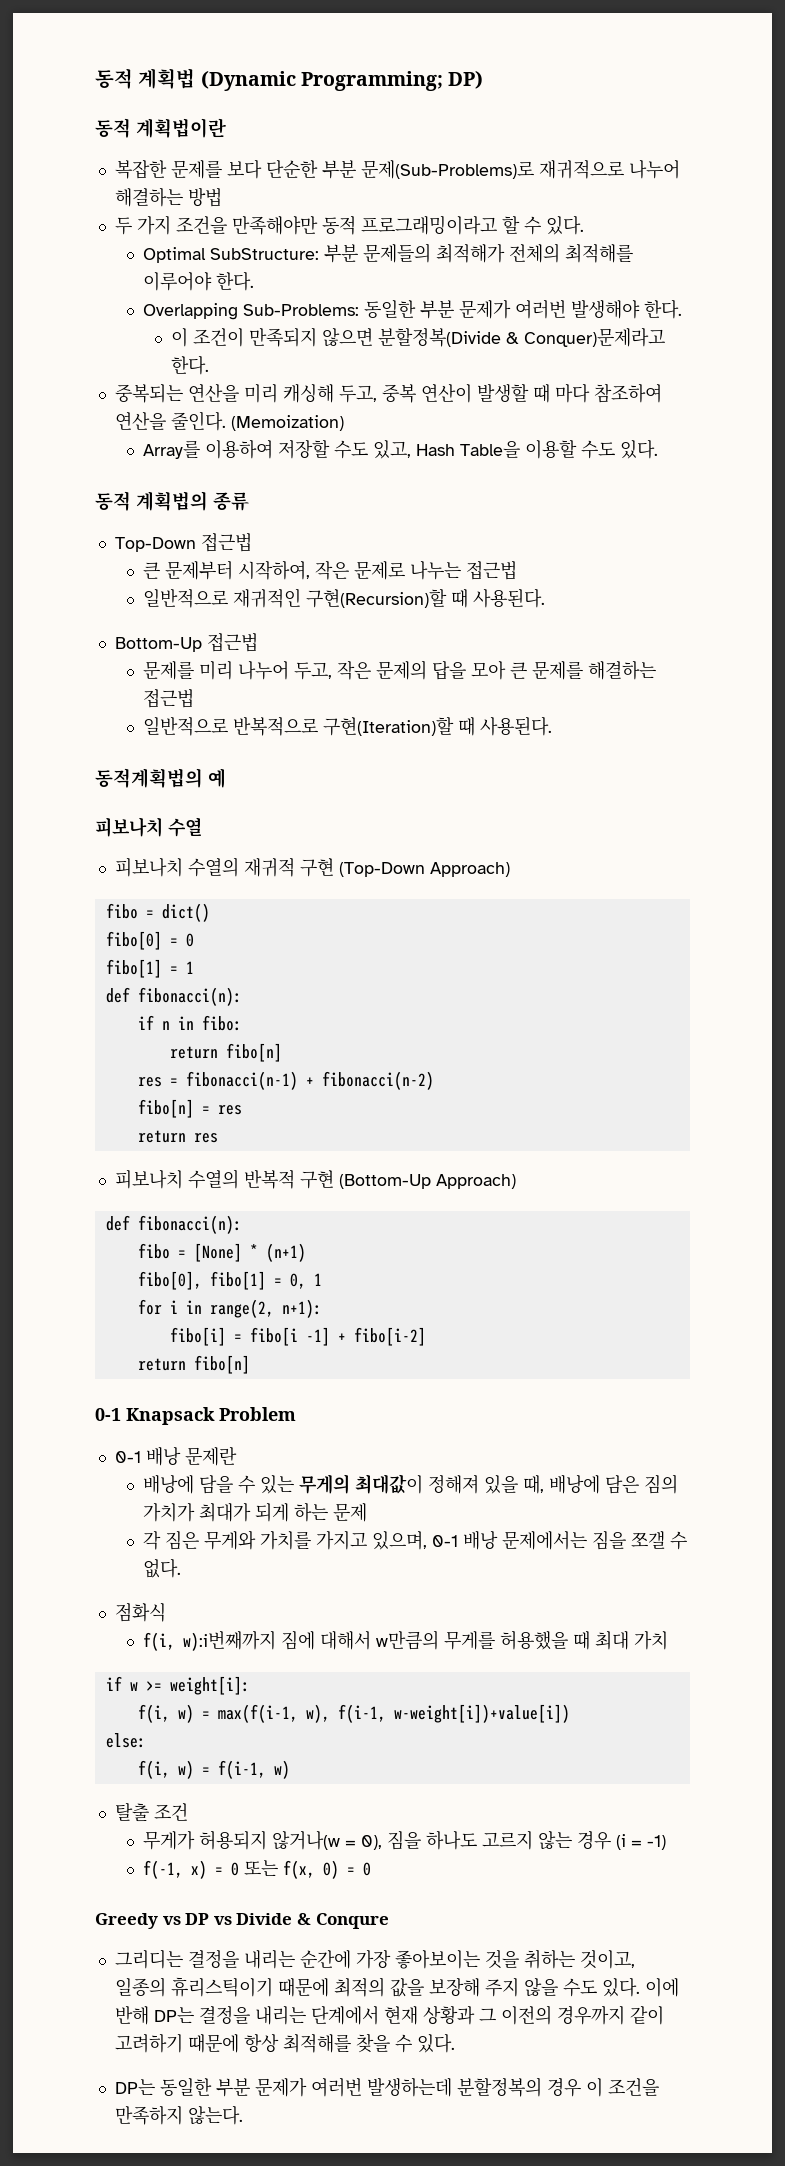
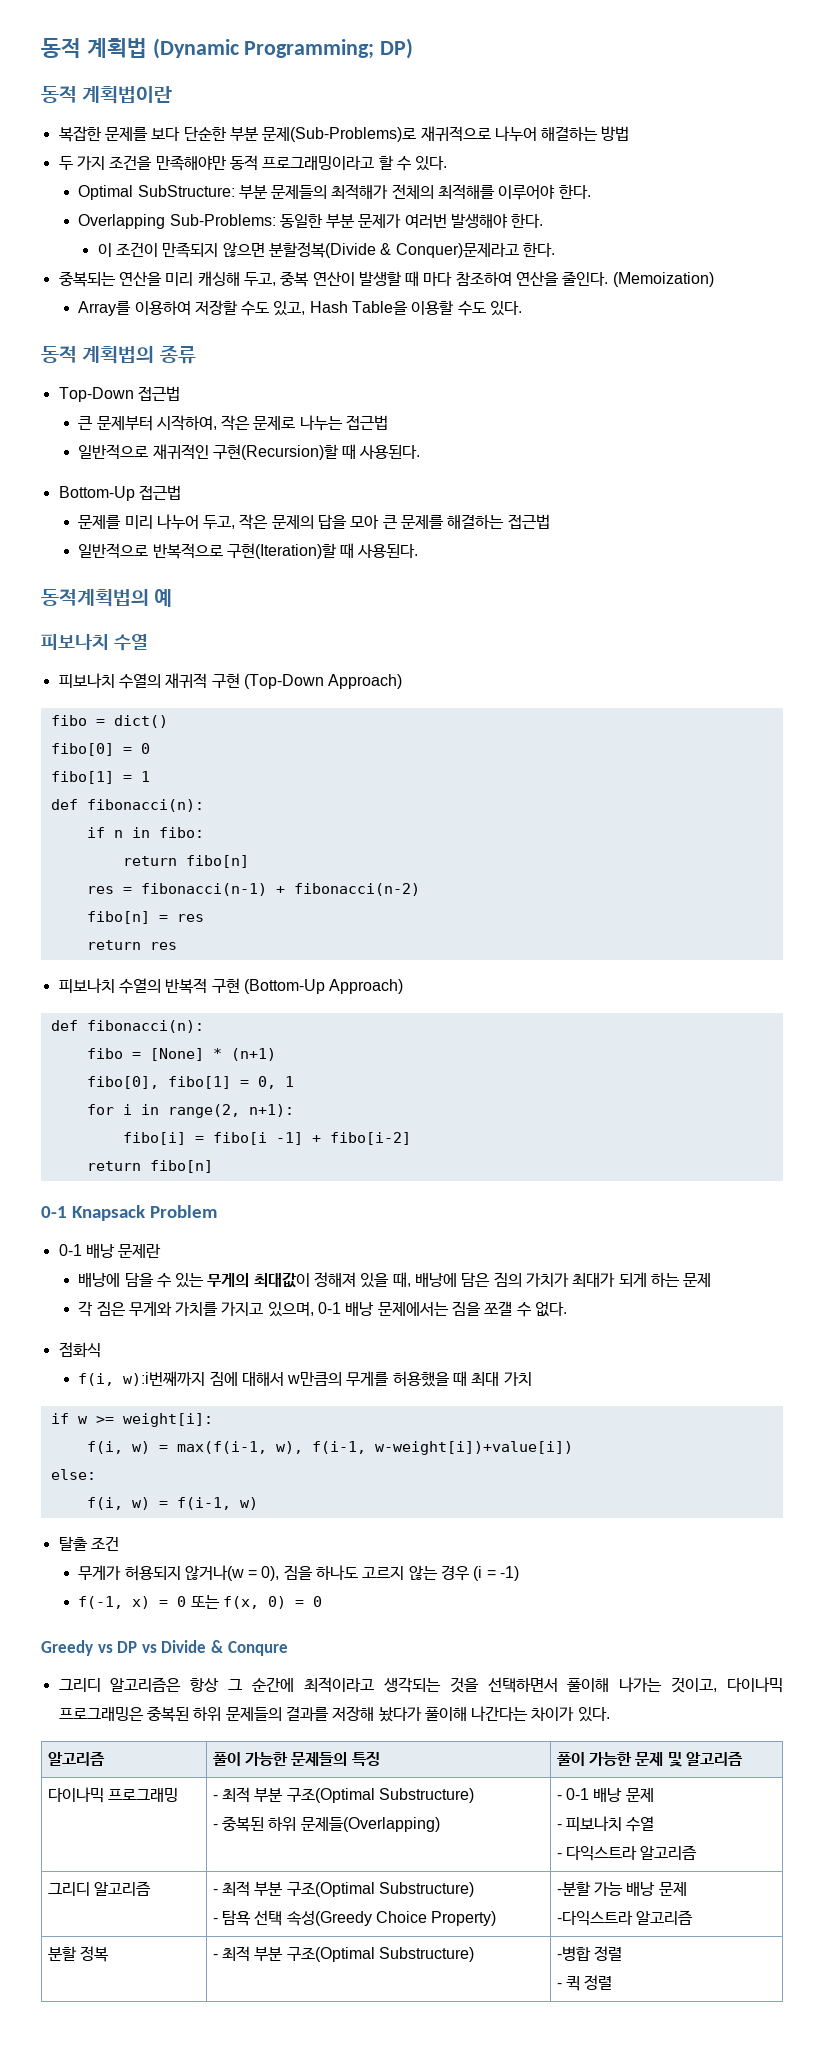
- 그리디는 결정을 내리는 순간에 가장 좋아보이는 것을 취하는 것이고, 일종의 휴리스틱이기 때문에 최적의 값을 보장해 주지 않을 수도 있다. 이에 반해 DP는 결정을 내리는 단계에서 현재 상황과 그 이전의 경우까지 같이 고려하기 때문에 항상 최적해를 찾을 수 있다.
- DP는 동일한 부분 문제가 여러번 발생하는데 분할정복의 경우 이 조건을 만족하지 않는다.
+ 그리디 알고리즘은 항상 그 순간에 최적이라고 생각되는 것을 선택하면서 풀이해 나가는 것이고, 다이나믹 프로그래밍은 중복된 하위 문제들의 결과를 저장해 놨다가 풀이해 나간다는 차이가 있다.
+ 알고리즘 | 풀이 가능한 문제들의 특징 | 풀이 가능한 문제 및 알고리즘
+ 다이나믹 프로그래밍 | - 최적 부분 구조(Optimal Substructure)
+ - 중복된 하위 문제들(Overlapping) | - 0-1 배낭 문제
+ - 피보나치 수열
+ - 다익스트라 알고리즘
+ 그리디 알고리즘 | - 최적 부분 구조(Optimal Substructure)
+ - 탐욕 선택 속성(Greedy Choice Property) | -분할 가능 배낭 문제
+ -다익스트라 알고리즘
+ 분할 정복 | - 최적 부분 구조(Optimal Substructure) | -병합 정렬
+ - 퀵 정렬

